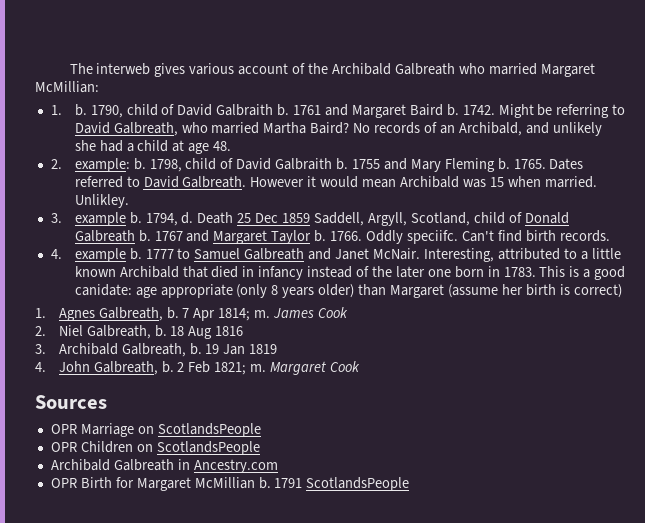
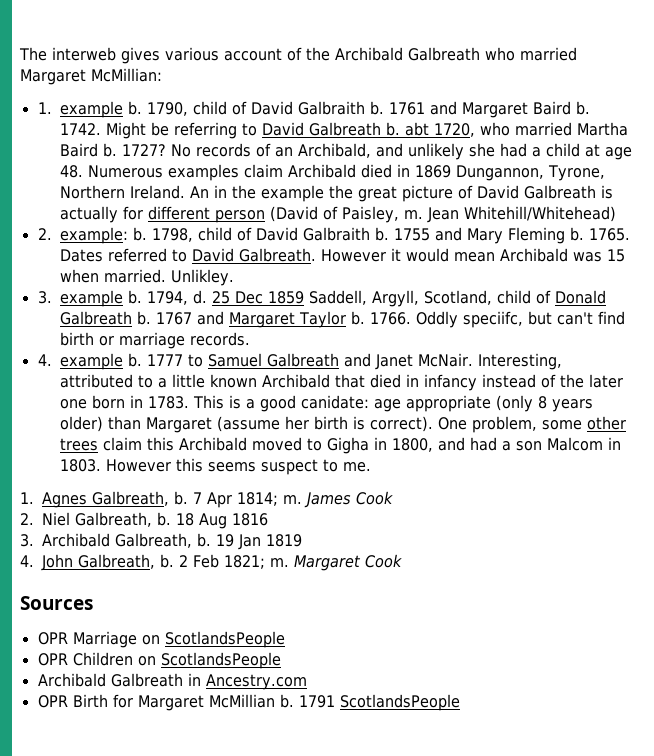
- 1. b.
+ 1. example b.
- Might be referring to David Galbreath, who married Martha Baird?
+ Might be referring to David Galbreath b. abt 1720, who married Martha Baird b. 1727?
- No records of an Archibald, and unlikely she had a child at age 48.
+ No records of an Archibald, and unlikely she had a child at age 48. Numerous examples claim Archibald died in 1869 Dungannon, Tyrone, Northern Ireland. An in the example the great picture of David Galbreath is actually for different person (David of Paisley, m. Jean Whitehill/Whitehead)
- Death 25 Dec 1859 Saddell, Argyll, Scotland, child of Donald Galbreath b.
+ 25 Dec 1859 Saddell, Argyll, Scotland, child of Donald Galbreath b.
- Oddly speciifc. Can't find birth records.
+ Oddly speciifc, but can't find birth or marriage records.
- This is a good canidate: age appropriate (only 8 years older) than Margaret (assume her birth is correct)
+ This is a good canidate: age appropriate (only 8 years older) than Margaret (assume her birth is correct). One problem, some other trees claim this Archibald moved to Gigha in 1800, and had a son Malcom in 1803. However this seems suspect to me.

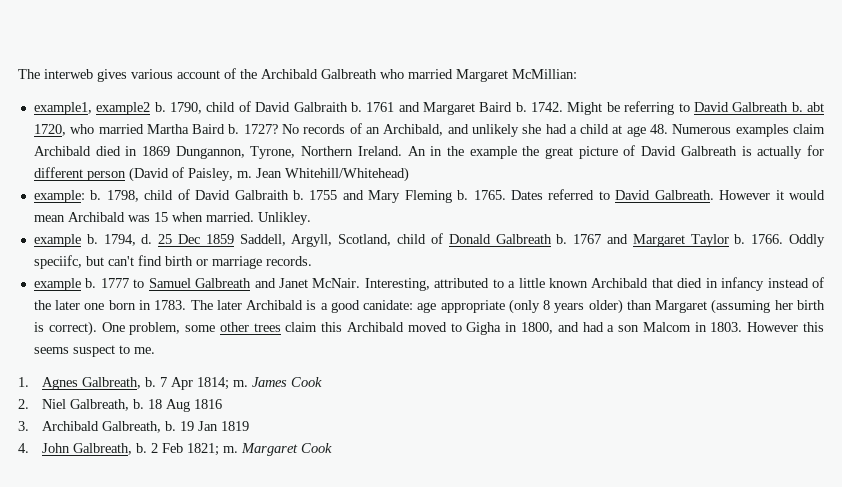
- 1. example b.
+ example1, example2 b.
- 2. example: b.
+ example: b.
  Unlikley.
- 3. example b.
+ example b.
  Oddly speciifc, but can't find birth or marriage records.
- 4. example b.
+ example b.
- This is a good canidate: age appropriate (only 8 years older) than Margaret (assume her birth is correct).
+ The later Archibald is a good canidate: age appropriate (only 8 years older) than Margaret (assuming her birth is correct).
- Sources
- OPR Marriage on ScotlandsPeople
- OPR Children on ScotlandsPeople
- Archibald Galbreath in Ancestry.com
- OPR Birth for Margaret McMillian b. 1791 ScotlandsPeople

